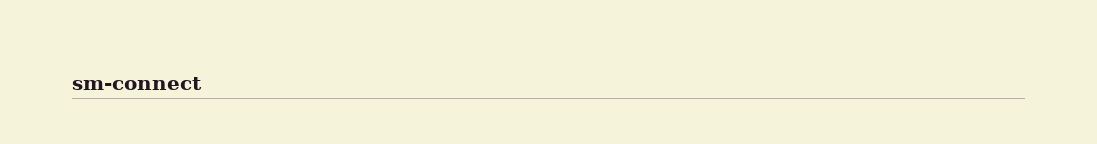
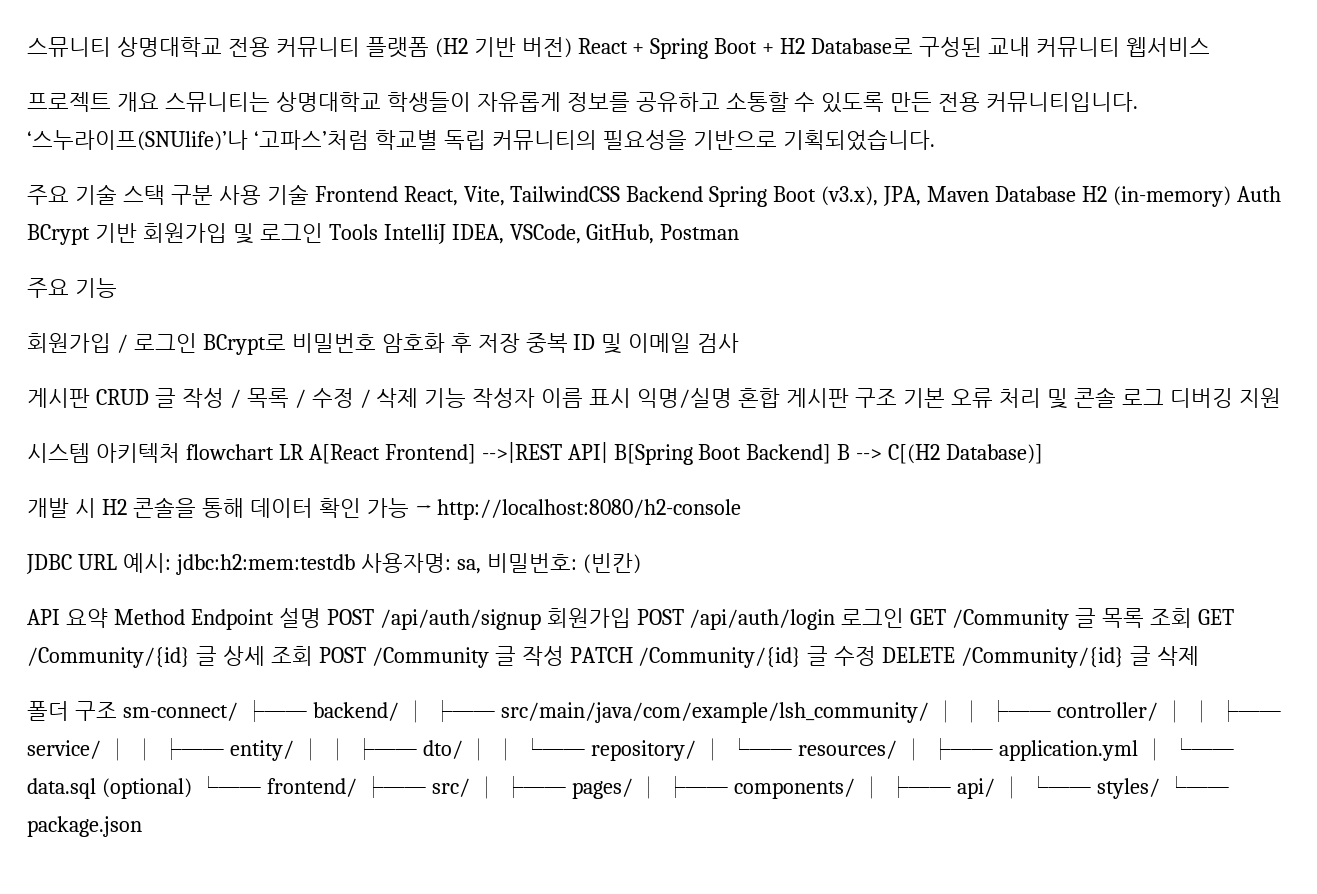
- sm-connect
+ 스뮤니티 상명대학교 전용 커뮤니티 플랫폼 (H2 기반 버전) React + Spring Boot + H2 Database로 구성된 교내 커뮤니티 웹서비스
+ 프로젝트 개요 스뮤니티는 상명대학교 학생들이 자유롭게 정보를 공유하고 소통할 수 있도록 만든 전용 커뮤니티입니다. ‘스누라이프(SNUlife)’나 ‘고파스’처럼 학교별 독립 커뮤니티의 필요성을 기반으로 기획되었습니다.
+ 주요 기술 스택 구분 사용 기술 Frontend React, Vite, TailwindCSS Backend Spring Boot (v3.x), JPA, Maven Database H2 (in-memory) Auth BCrypt 기반 회원가입 및 로그인 Tools IntelliJ IDEA, VSCode, GitHub, Postman
+ 주요 기능
+ 회원가입 / 로그인 BCrypt로 비밀번호 암호화 후 저장 중복 ID 및 이메일 검사
+ 게시판 CRUD 글 작성 / 목록 / 수정 / 삭제 기능 작성자 이름 표시 익명/실명 혼합 게시판 구조 기본 오류 처리 및 콘솔 로그 디버깅 지원
+ 시스템 아키텍처 flowchart LR A[React Frontend] -->|REST API| B[Spring Boot Backend] B --> C[(H2 Database)]
+ 개발 시 H2 콘솔을 통해 데이터 확인 가능 → http://localhost:8080/h2-console
+ JDBC URL 예시: jdbc:h2:mem:testdb 사용자명: sa, 비밀번호: (빈칸)
+ API 요약 Method Endpoint 설명 POST /api/auth/signup 회원가입 POST /api/auth/login 로그인 GET /Community 글 목록 조회 GET /Community/{id} 글 상세 조회 POST /Community 글 작성 PATCH /Community/{id} 글 수정 DELETE /Community/{id} 글 삭제
+ 폴더 구조 sm-connect/ ├── backend/ │ ├── src/main/java/com/example/lsh_community/ │ │ ├── controller/ │ │ ├── service/ │ │ ├── entity/ │ │ ├── dto/ │ │ └── repository/ │ └── resources/ │ ├── application.yml │ └── data.sql (optional) └── frontend/ ├── src/ │ ├── pages/ │ ├── components/ │ ├── api/ │ └── styles/ └── package.json

